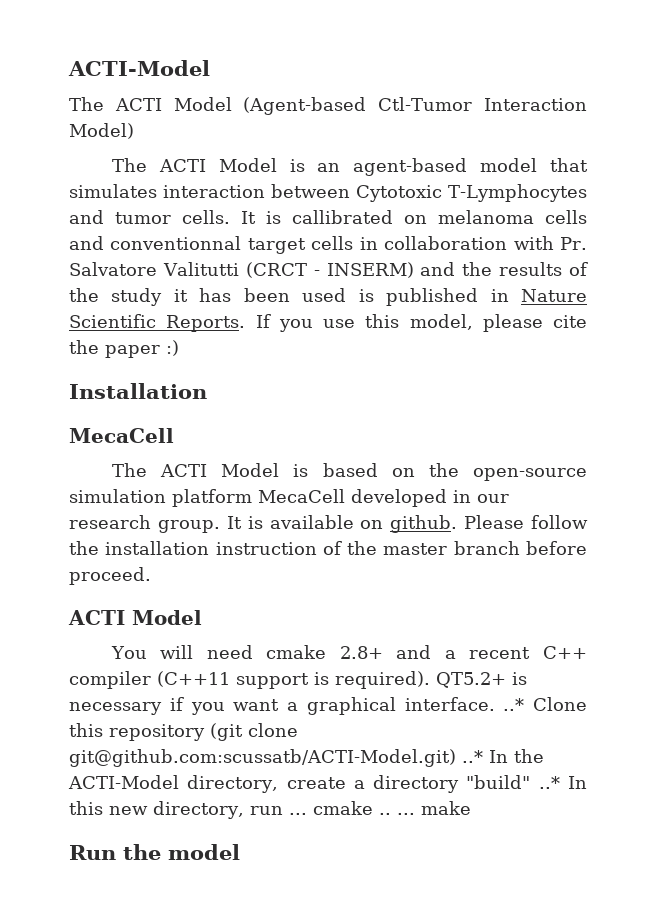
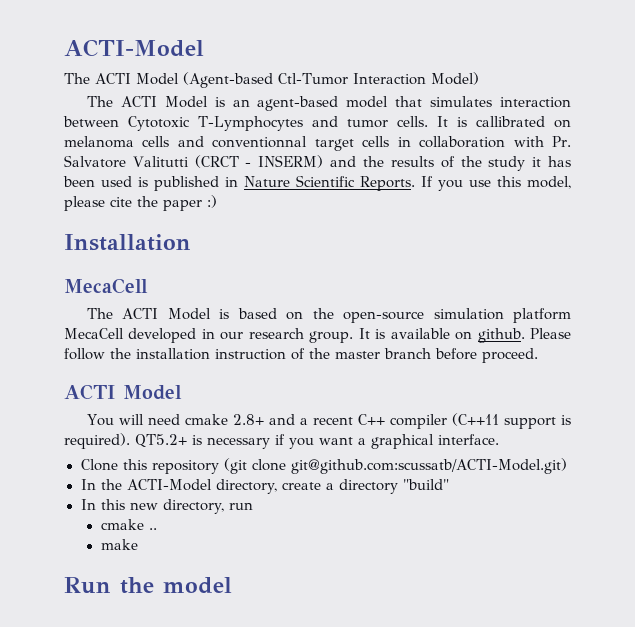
- QT5.2+ is necessary if you want a graphical interface. ..* Clone this repository (git clone git@github.com:scussatb/ACTI-Model.git) ..* In the ACTI-Model directory, create a directory "build" ..* In this new directory, run ... cmake .. ... make
+ QT5.2+ is necessary if you want a graphical interface.
+ Clone this repository (git clone git@github.com:scussatb/ACTI-Model.git)
+ In the ACTI-Model directory, create a directory "build"
+ In this new directory, run
+ cmake ..
+ make

